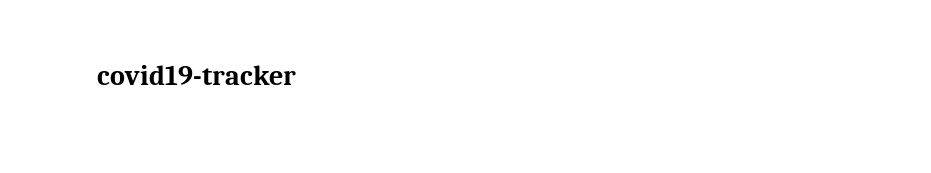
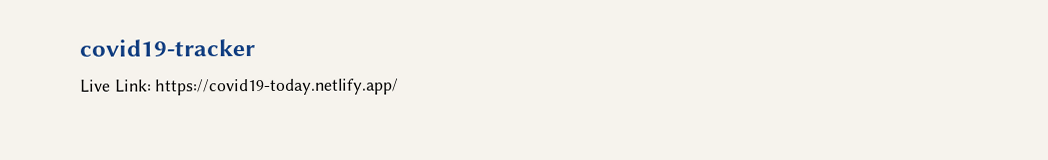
+ Live Link: https://covid19-today.netlify.app/

